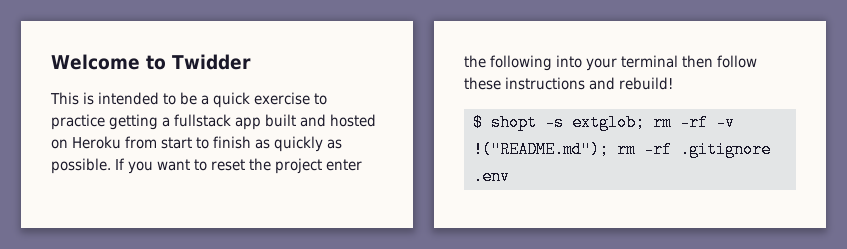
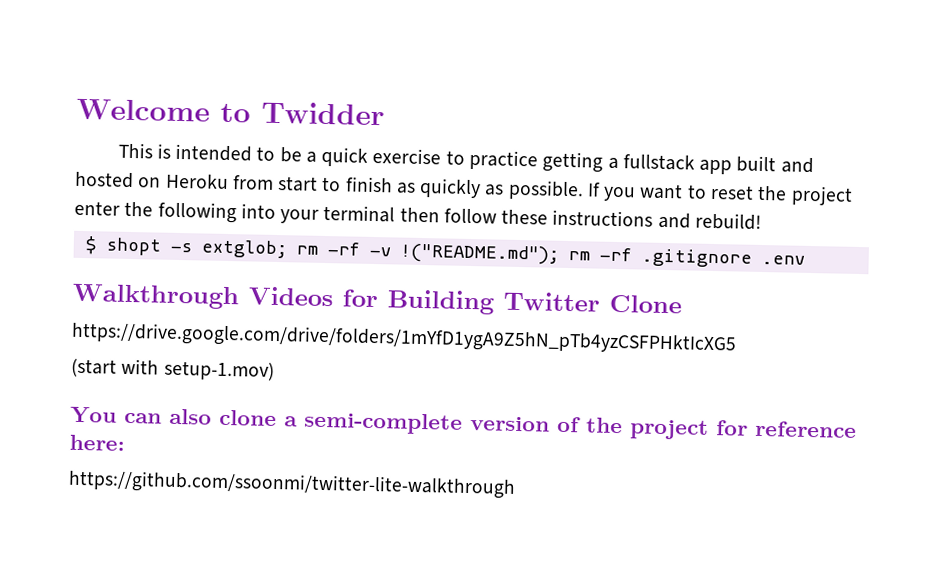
+ Walkthrough Videos for Building Twitter Clone
+ https://drive.google.com/drive/folders/1mYfD1ygA9Z5hN_pTb4yzCSFPHktIcXG5
+ (start with setup-1.mov)
+ You can also clone a semi-complete version of the project for reference here:
+ https://github.com/ssoonmi/twitter-lite-walkthrough

